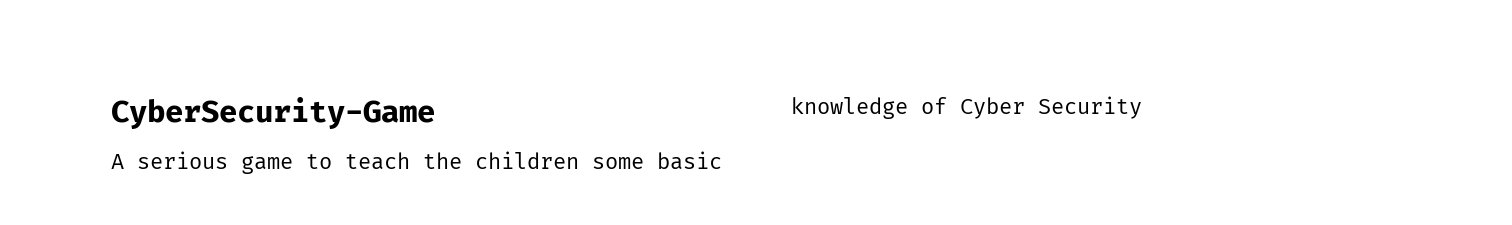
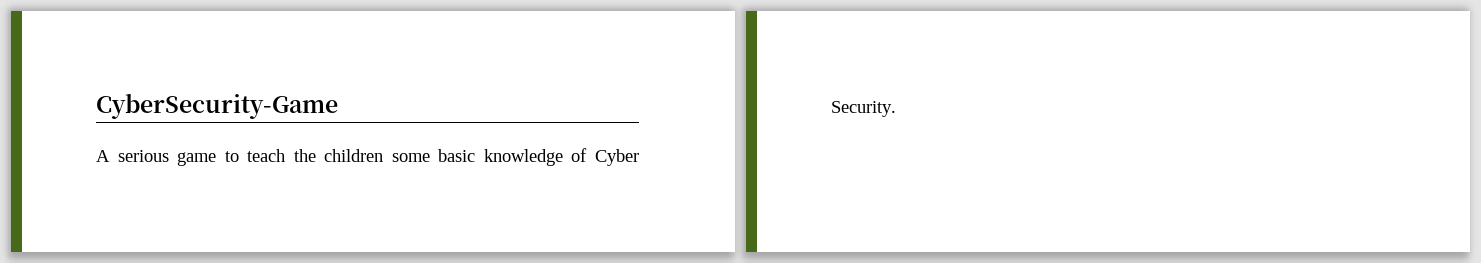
- A serious game to teach the children some basic knowledge of Cyber Security
+ A serious game to teach the children some basic knowledge of Cyber Security.

